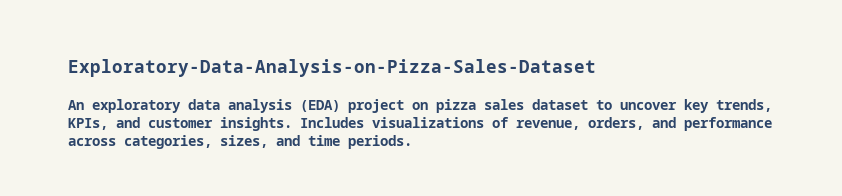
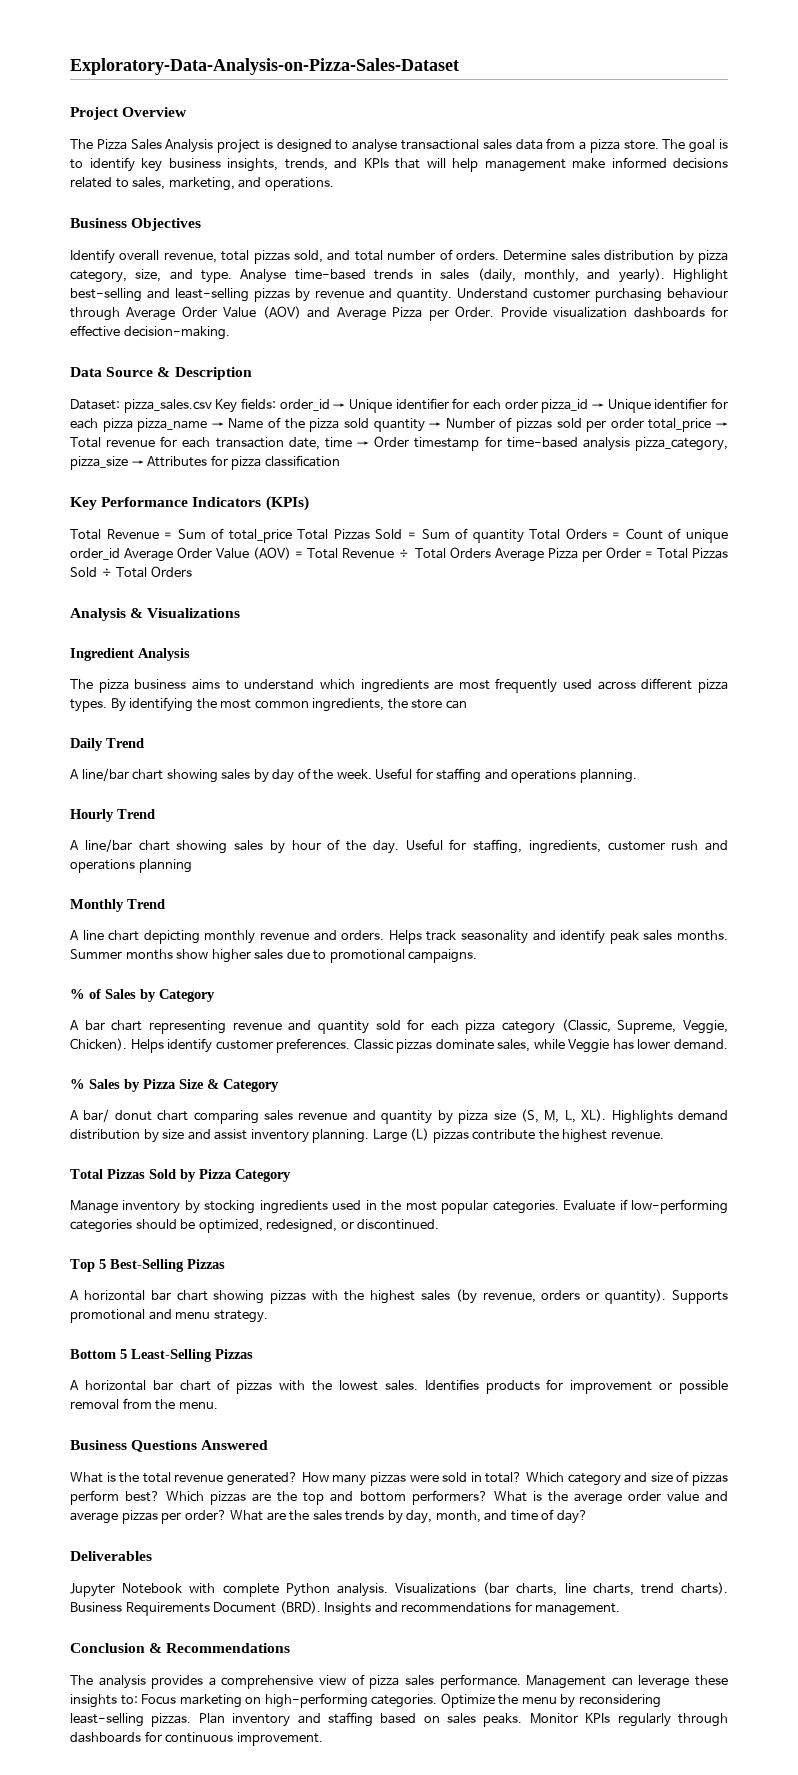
- An exploratory data analysis (EDA) project on pizza sales dataset to uncover key trends, KPIs, and customer insights. Includes visualizations of revenue, orders, and performance across categories, sizes, and time periods.
+ Project Overview
+ The Pizza Sales Analysis project is designed to analyse transactional sales data from a pizza store. The goal is to identify key business insights, trends, and KPIs that will help management make informed decisions related to sales, marketing, and operations.
+ Business Objectives
+ Identify overall revenue, total pizzas sold, and total number of orders. Determine sales distribution by pizza category, size, and type. Analyse time-based trends in sales (daily, monthly, and yearly). Highlight best-selling and least-selling pizzas by revenue and quantity. Understand customer purchasing behaviour through Average Order Value (AOV) and Average Pizza per Order. Provide visualization dashboards for effective decision-making.
+ Data Source & Description
+ Dataset: pizza_sales.csv Key fields: order_id → Unique identifier for each order pizza_id → Unique identifier for each pizza pizza_name → Name of the pizza sold quantity → Number of pizzas sold per order total_price → Total revenue for each transaction date, time → Order timestamp for time-based analysis pizza_category, pizza_size → Attributes for pizza classification
+ Key Performance Indicators (KPIs)
+ Total Revenue = Sum of total_price Total Pizzas Sold = Sum of quantity Total Orders = Count of unique order_id Average Order Value (AOV) = Total Revenue ÷ Total Orders Average Pizza per Order = Total Pizzas Sold ÷ Total Orders
+ Analysis & Visualizations
+ Ingredient Analysis
+ The pizza business aims to understand which ingredients are most frequently used across different pizza types. By identifying the most common ingredients, the store can
+ Daily Trend
+ A line/bar chart showing sales by day of the week. Useful for staffing and operations planning.
+ Hourly Trend
+ A line/bar chart showing sales by hour of the day. Useful for staffing, ingredients, customer rush and operations planning
+ Monthly Trend
+ A line chart depicting monthly revenue and orders. Helps track seasonality and identify peak sales months. Summer months show higher sales due to promotional campaigns.
+ % of Sales by Category
+ A bar chart representing revenue and quantity sold for each pizza category (Classic, Supreme, Veggie, Chicken). Helps identify customer preferences. Classic pizzas dominate sales, while Veggie has lower demand.
+ % Sales by Pizza Size & Category
+ A bar/ donut chart comparing sales revenue and quantity by pizza size (S, M, L, XL). Highlights demand distribution by size and assist inventory planning. Large (L) pizzas contribute the highest revenue.
+ Total Pizzas Sold by Pizza Category
+ Manage inventory by stocking ingredients used in the most popular categories. Evaluate if low-performing categories should be optimized, redesigned, or discontinued.
+ Top 5 Best-Selling Pizzas
+ A horizontal bar chart showing pizzas with the highest sales (by revenue, orders or quantity). Supports promotional and menu strategy.
+ Bottom 5 Least-Selling Pizzas
+ A horizontal bar chart of pizzas with the lowest sales. Identifies products for improvement or possible removal from the menu.
+ Business Questions Answered
+ What is the total revenue generated? How many pizzas were sold in total? Which category and size of pizzas perform best? Which pizzas are the top and bottom performers? What is the average order value and average pizzas per order? What are the sales trends by day, month, and time of day?
+ Deliverables
+ Jupyter Notebook with complete Python analysis. Visualizations (bar charts, line charts, trend charts). Business Requirements Document (BRD). Insights and recommendations for management.
+ Conclusion & Recommendations
+ The analysis provides a comprehensive view of pizza sales performance. Management can leverage these insights to: Focus marketing on high-performing categories. Optimize the menu by reconsidering least-selling pizzas. Plan inventory and staffing based on sales peaks. Monitor KPIs regularly through dashboards for continuous improvement.

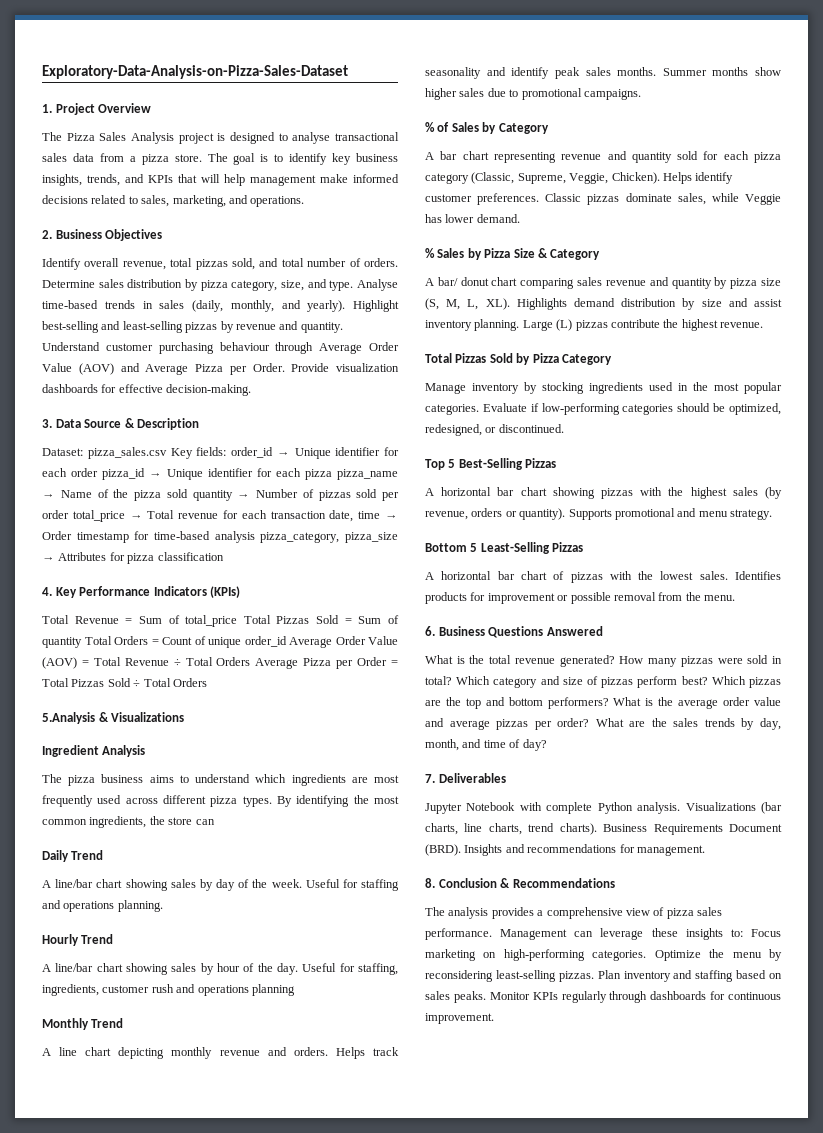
- Project Overview
+ 1. Project Overview
- Business Objectives
+ 2. Business Objectives
- Data Source & Description
+ 3. Data Source & Description
- Key Performance Indicators (KPIs)
+ 4. Key Performance Indicators (KPIs)
- Analysis & Visualizations
+ 5.Analysis & Visualizations
- Business Questions Answered
+ 6. Business Questions Answered
- Deliverables
+ 7. Deliverables
- Conclusion & Recommendations
+ 8. Conclusion & Recommendations

